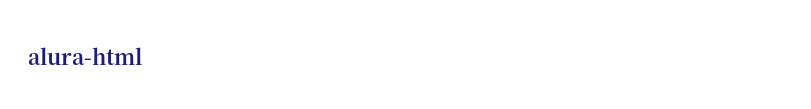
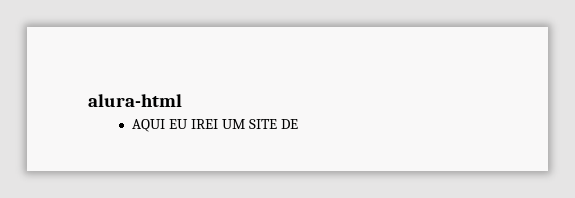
+ AQUI EU IREI UM SITE DE

